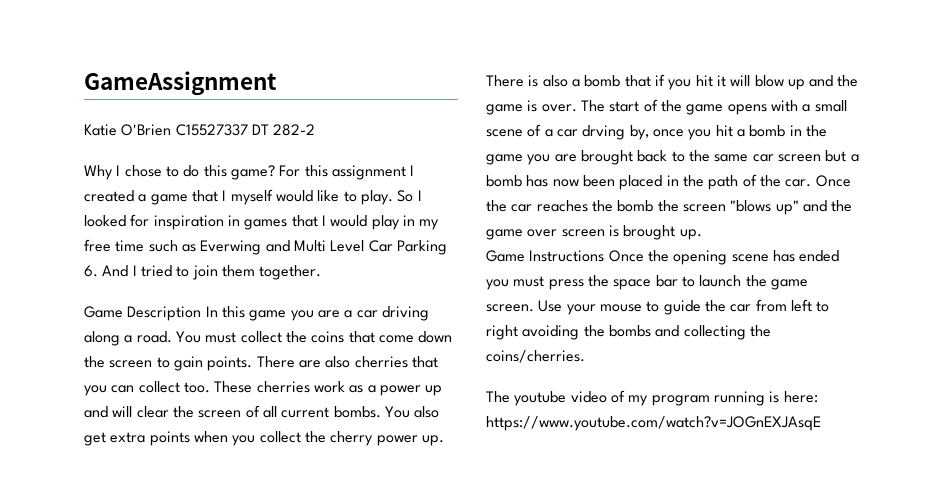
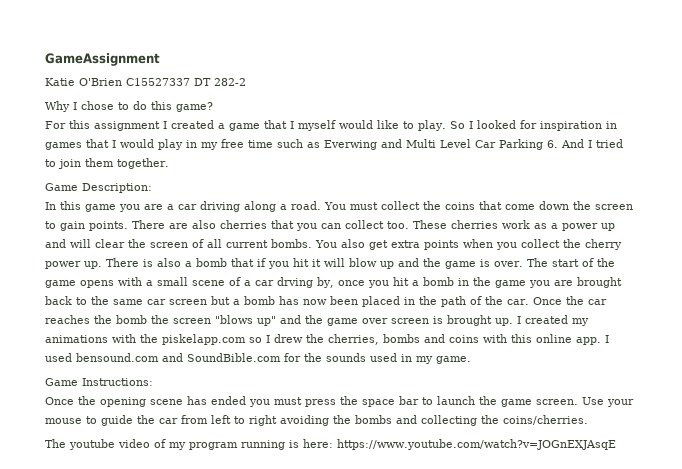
- Why I chose to do this game? For this assignment I created a game that I myself would like to play.
+ Why I chose to do this game?
+ For this assignment I created a game that I myself would like to play.
- Game Description In this game you are a car driving along a road.
+ Game Description:
+ In this game you are a car driving along a road.
- Once the car reaches the bomb the screen "blows up" and the game over screen is brought up.
- Game Instructions Once the opening scene has ended you must press the space bar to launch the game screen.
+ Once the car reaches the bomb the screen "blows up" and the game over screen is brought up. I created my animations with the piskelapp.com so I drew the cherries, bombs and coins with this online app. I used bensound.com and SoundBible.com for the sounds used in my game.
+ Game Instructions:
+ Once the opening scene has ended you must press the space bar to launch the game screen.

